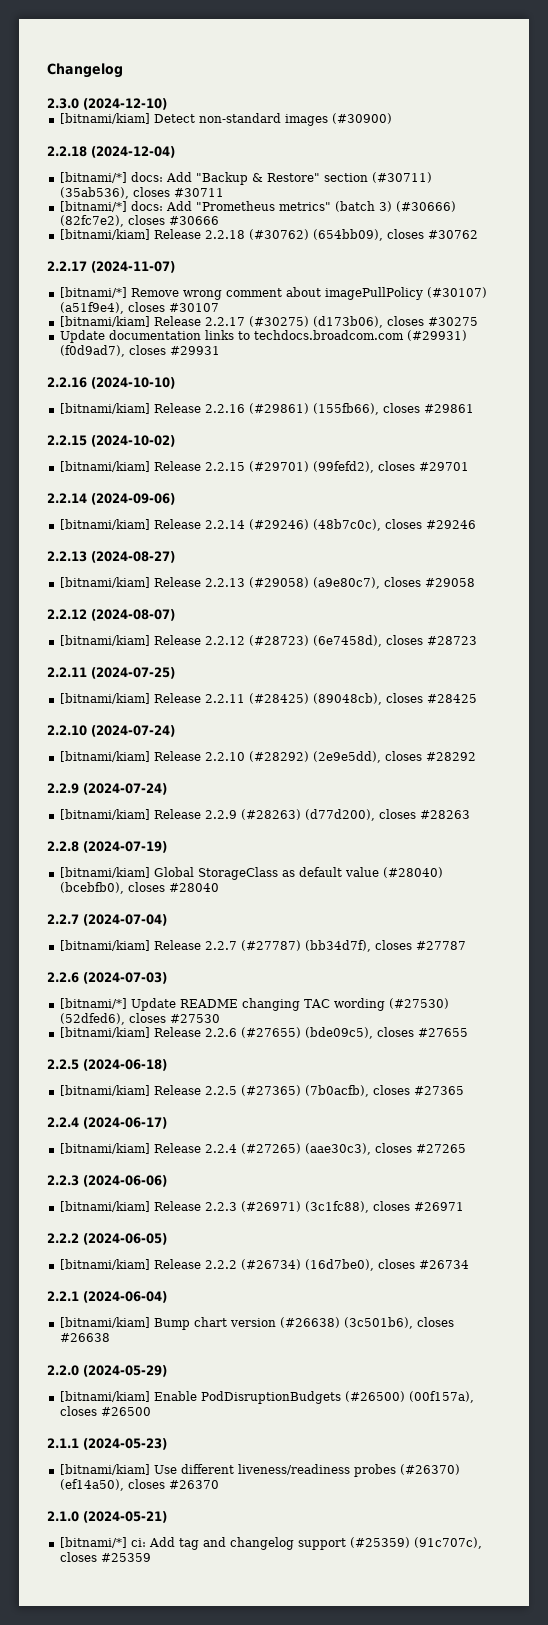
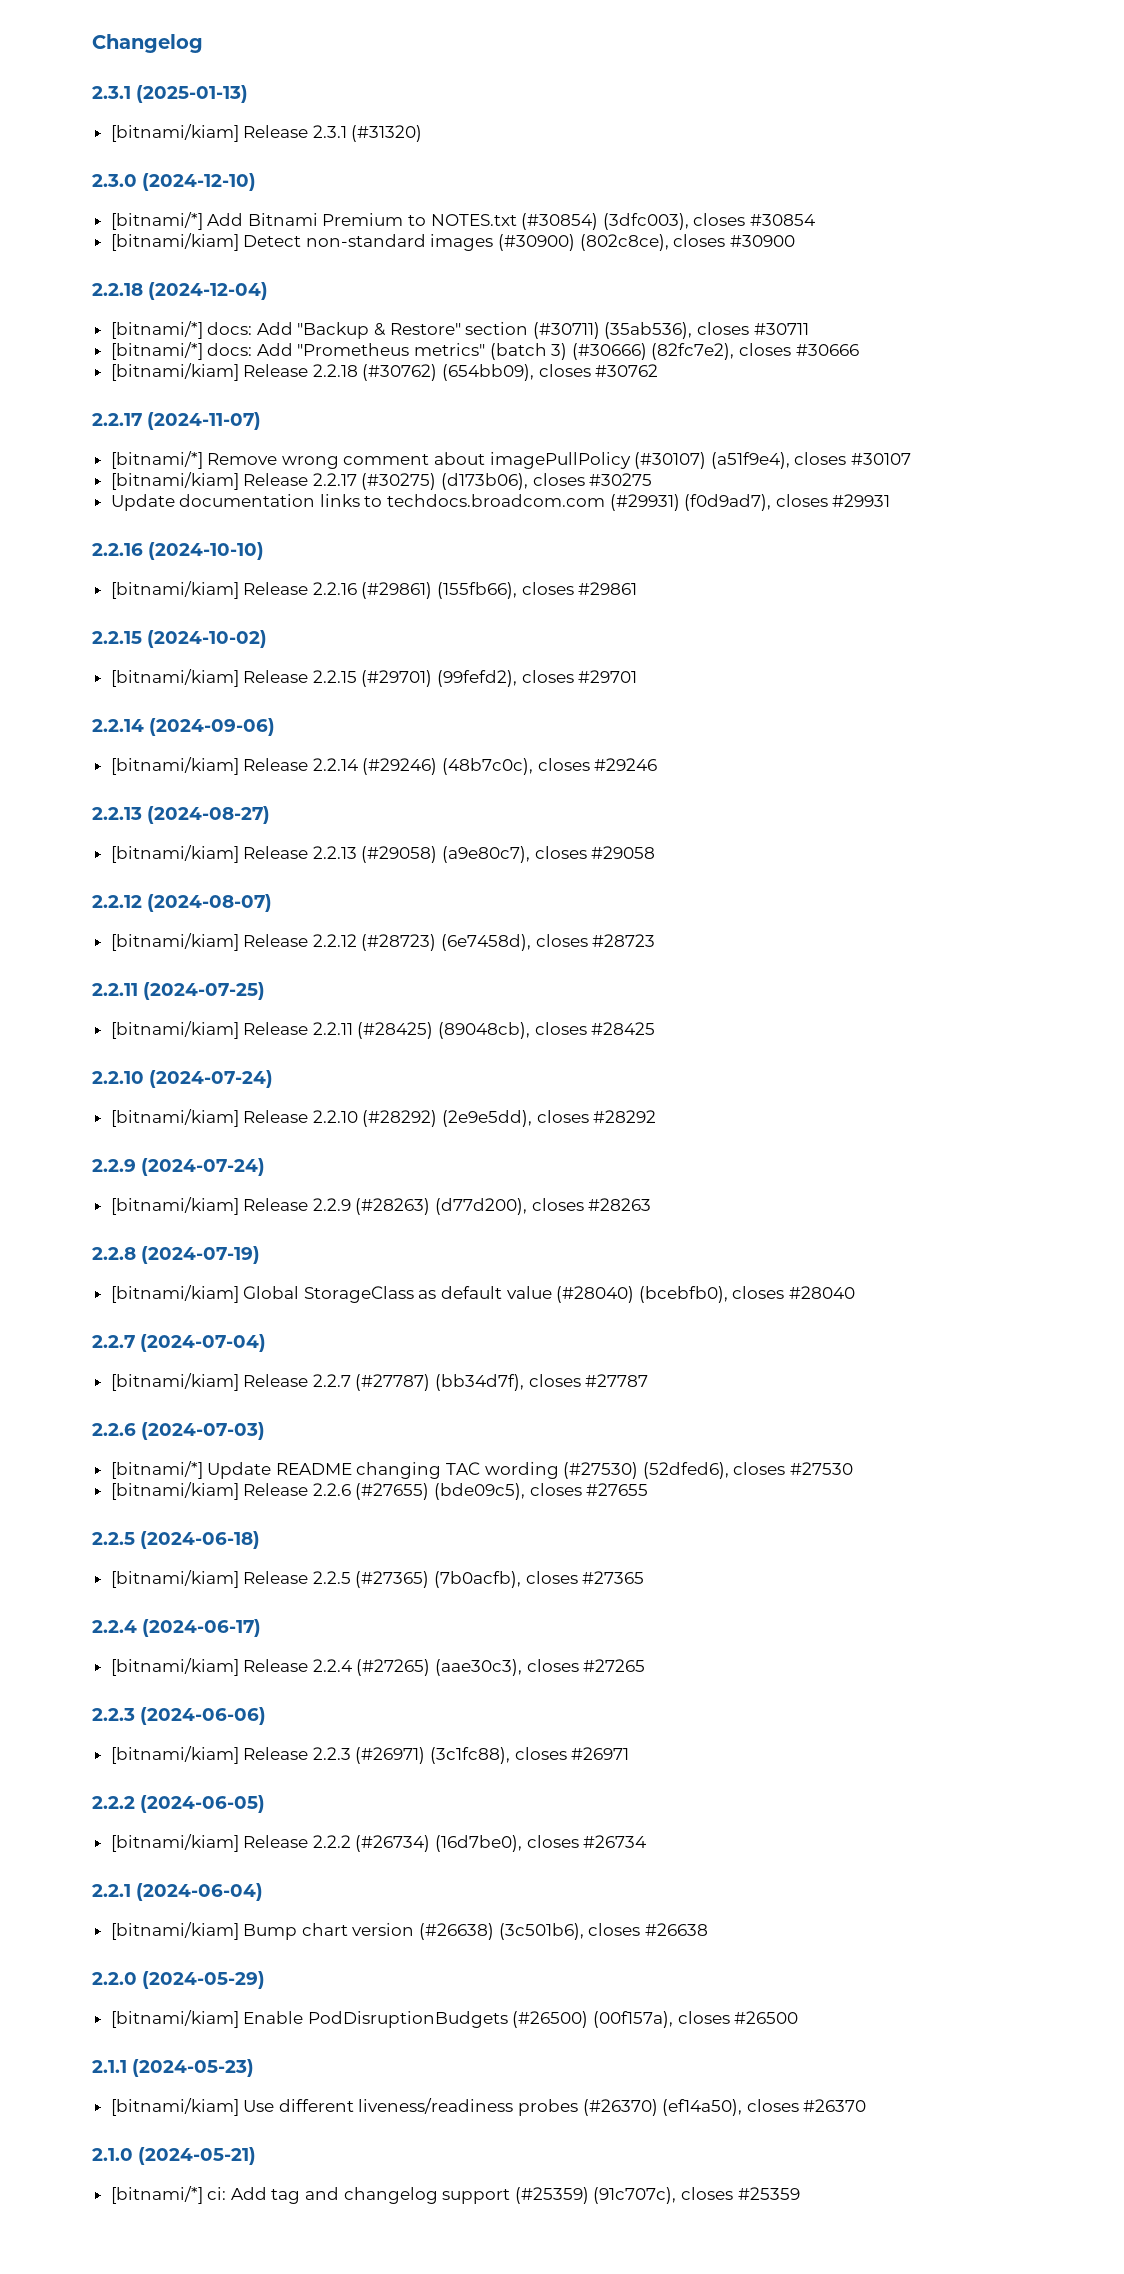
+ 2.3.1 (2025-01-13)
+ [bitnami/kiam] Release 2.3.1 (#31320)
  2.3.0 (2024-12-10)
+ [bitnami/*] Add Bitnami Premium to NOTES.txt (#30854) (3dfc003), closes #30854
- [bitnami/kiam] Detect non-standard images (#30900)
+ [bitnami/kiam] Detect non-standard images (#30900) (802c8ce), closes #30900

